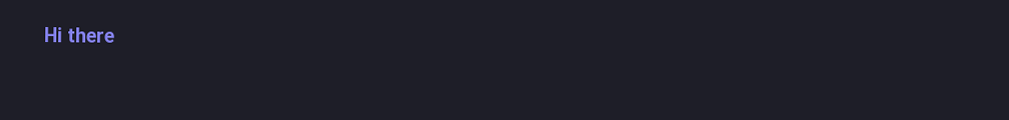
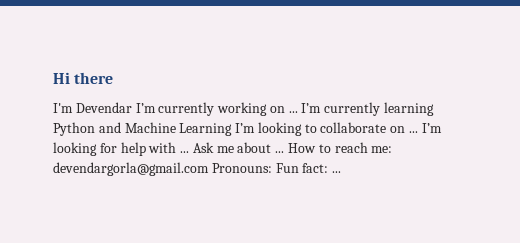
+ I'm Devendar I’m currently working on ... I’m currently learning Python and Machine Learning I’m looking to collaborate on ... I’m looking for help with ... Ask me about ... How to reach me: devendargorla@gmail.com Pronouns: Fun fact: ...

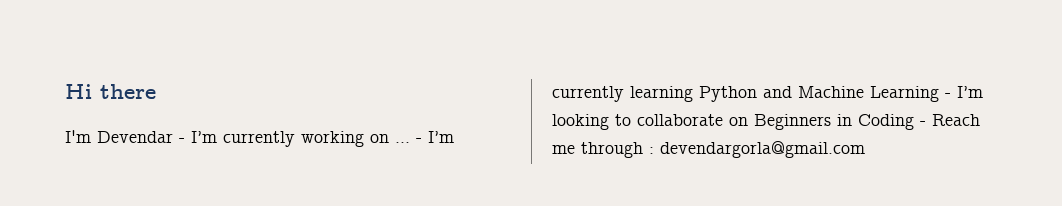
- I'm Devendar I’m currently working on ...
+ I'm Devendar - I’m currently working on ...
- I’m currently learning Python and Machine Learning I’m looking to collaborate on ... I’m looking for help with ... Ask me about ... How to reach me: devendargorla@gmail.com Pronouns: Fun fact: ...
+ - I’m currently learning Python and Machine Learning - I’m looking to collaborate on Beginners in Coding - Reach me through : devendargorla@gmail.com

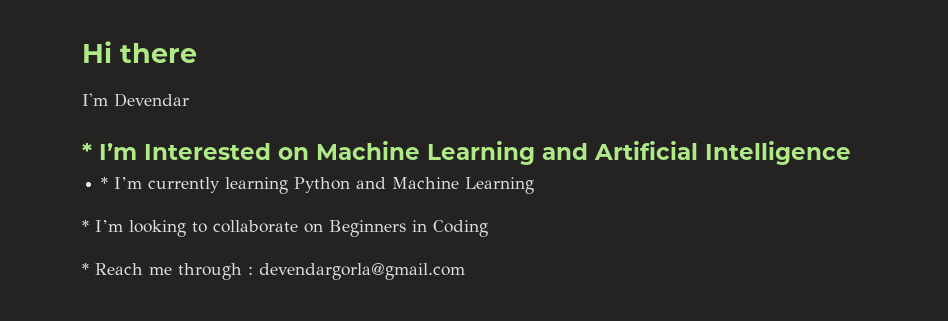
- I'm Devendar - I’m currently working on ... - I’m currently learning Python and Machine Learning - I’m looking to collaborate on Beginners in Coding - Reach me through : devendargorla@gmail.com
+ I'm Devendar
+ * I’m Interested on Machine Learning and Artificial Intelligence
+ * I’m currently learning Python and Machine Learning
+ * I’m looking to collaborate on Beginners in Coding
+ * Reach me through : devendargorla@gmail.com

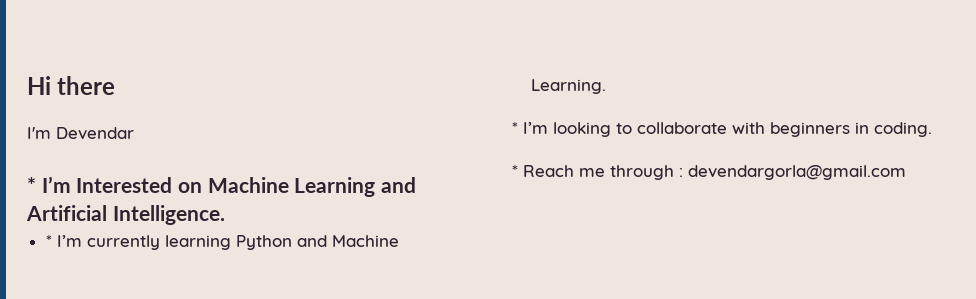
- * I’m Interested on Machine Learning and Artificial Intelligence
+ * I’m Interested on Machine Learning and Artificial Intelligence.
- * I’m currently learning Python and Machine Learning
+ * I’m currently learning Python and Machine Learning.
- * I’m looking to collaborate on Beginners in Coding
+ * I’m looking to collaborate with beginners in coding.

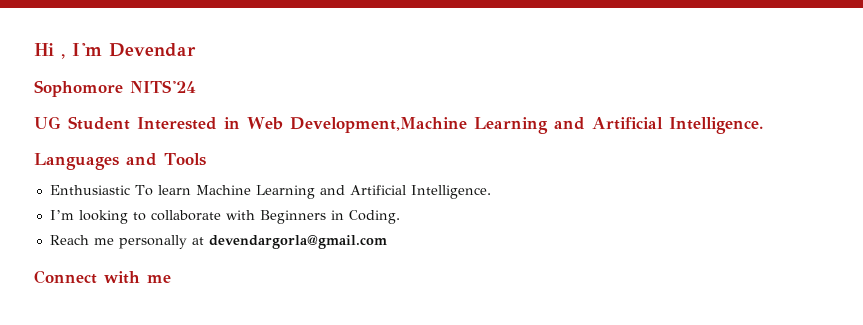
- Hi there
- I'm Devendar
+ Hi , I'm Devendar
- * I’m Interested on Machine Learning and Artificial Intelligence.
+ Sophomore NITS'24
+ UG Student Interested in Web Development,Machine Learning and Artificial Intelligence.
+ Languages and Tools
+ Enthusiastic To learn Machine Learning and Artificial Intelligence.
- * I’m currently learning Python and Machine Learning.
- * I’m looking to collaborate with beginners in coding.
- * Reach me through : devendargorla@gmail.com
+ I’m looking to collaborate with Beginners in Coding.
+ Reach me personally at devendargorla@gmail.com
+ Connect with me

